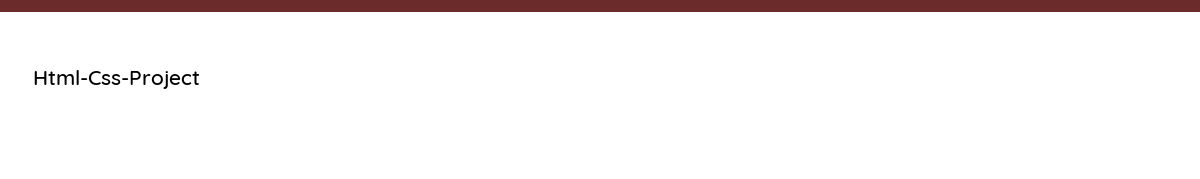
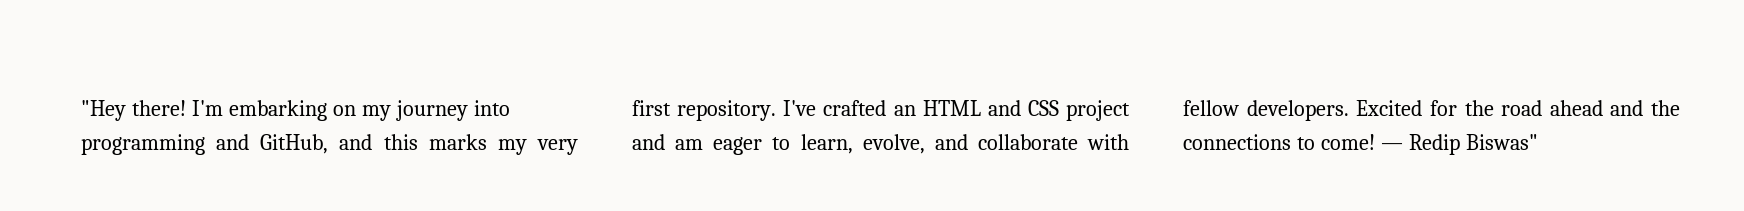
- Html-Css-Project
+ "Hey there! I'm embarking on my journey into programming and GitHub, and this marks my very first repository. I've crafted an HTML and CSS project and am eager to learn, evolve, and collaborate with fellow developers. Excited for the road ahead and the connections to come! — Redip Biswas"

